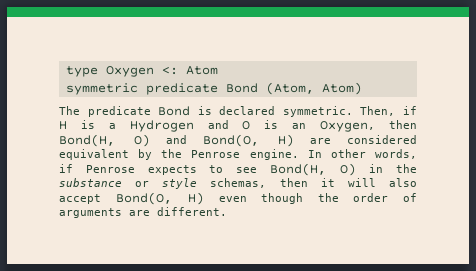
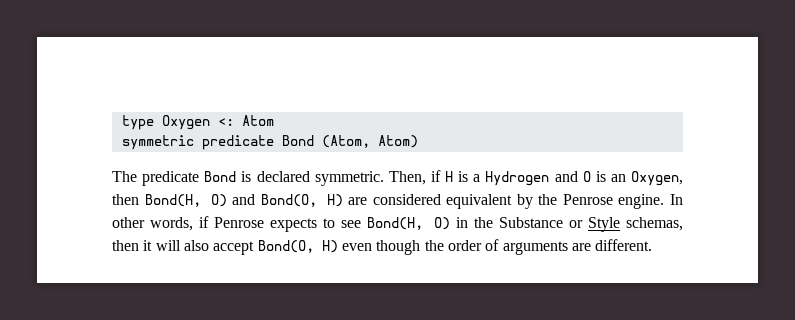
- In other words, if Penrose expects to see Bond(H, O) in the substance or style schemas, then it will also accept Bond(O, H) even though the order of arguments are different.
+ In other words, if Penrose expects to see Bond(H, O) in the Substance or Style schemas, then it will also accept Bond(O, H) even though the order of arguments are different.

